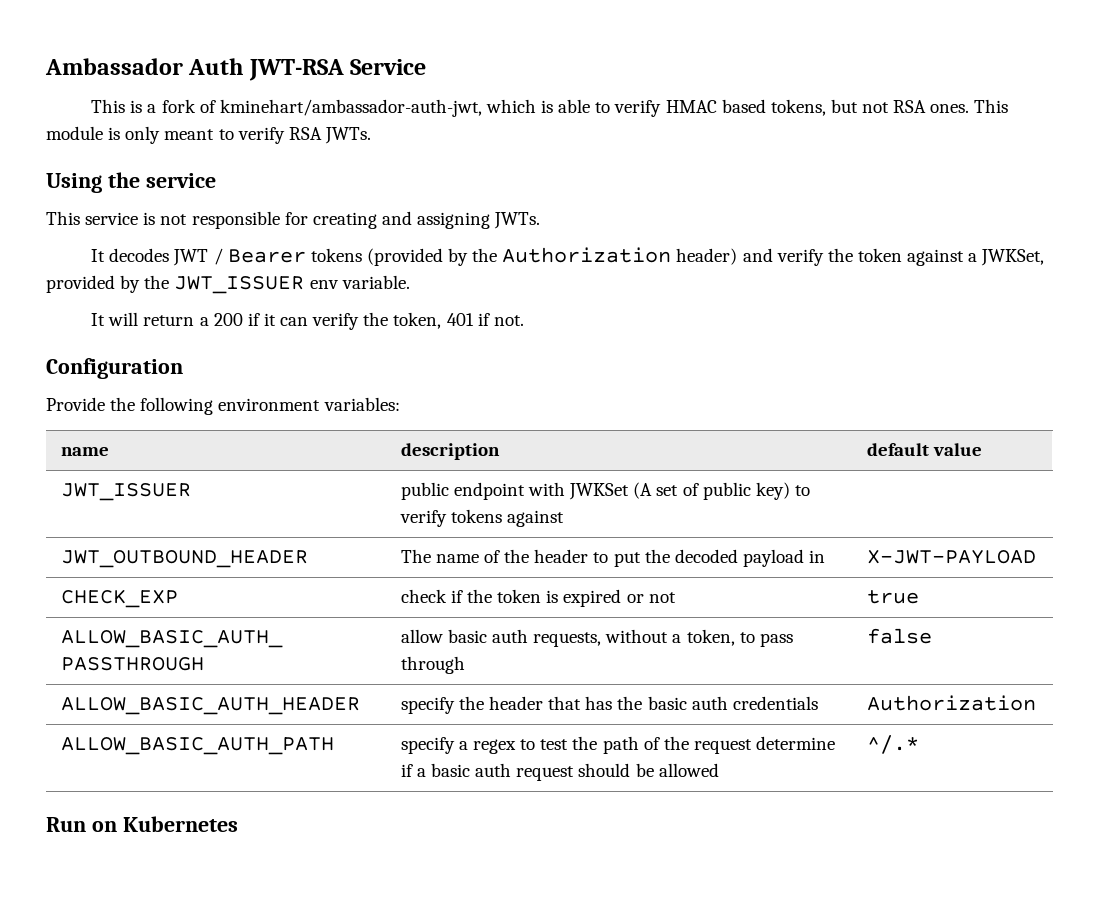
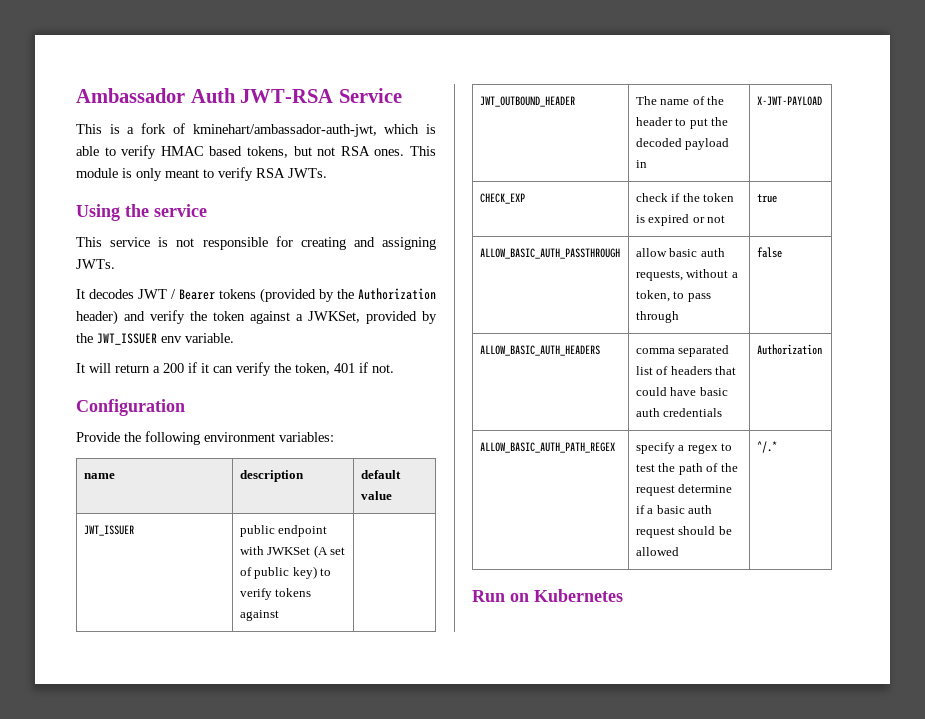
- ALLOW_BASIC_AUTH_HEADER | specify the header that has the basic auth credentials | Authorization
+ ALLOW_BASIC_AUTH_HEADERS | comma separated list of headers that could have basic auth credentials | Authorization
- ALLOW_BASIC_AUTH_PATH | specify a regex to test the path of the request determine if a basic auth request should be allowed | ^/.*
+ ALLOW_BASIC_AUTH_PATH_REGEX | specify a regex to test the path of the request determine if a basic auth request should be allowed | ^/.*

